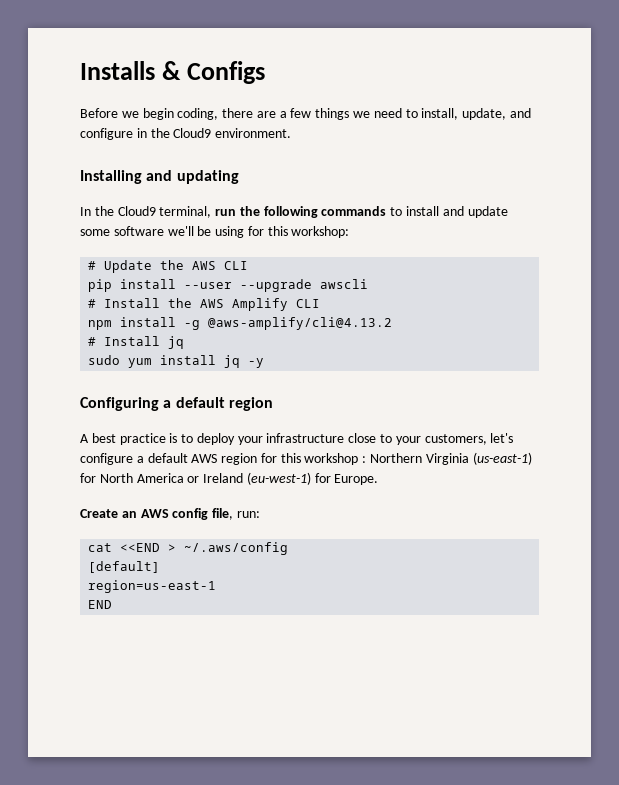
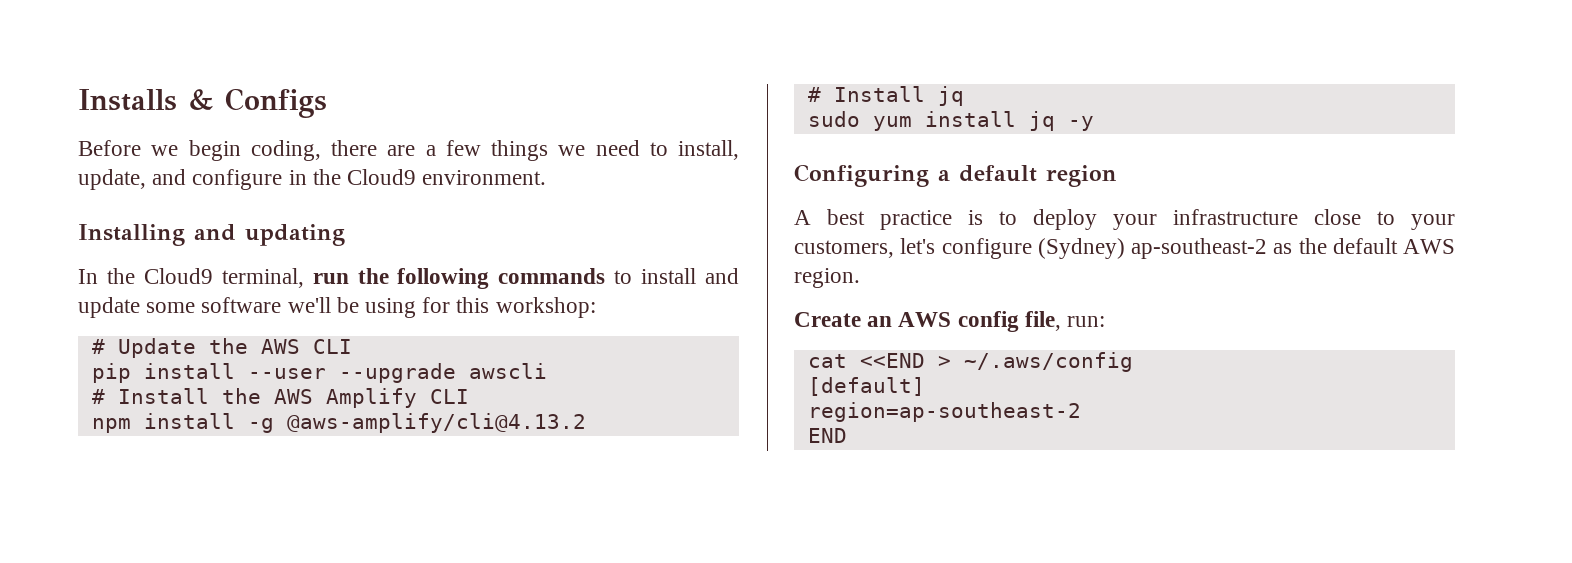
- A best practice is to deploy your infrastructure close to your customers, let's configure a default AWS region for this workshop : Northern Virginia (us-east-1) for North America or Ireland (eu-west-1) for Europe.
+ A best practice is to deploy your infrastructure close to your customers, let's configure (Sydney) ap-southeast-2 as the default AWS region.
- region=us-east-1
+ region=ap-southeast-2

